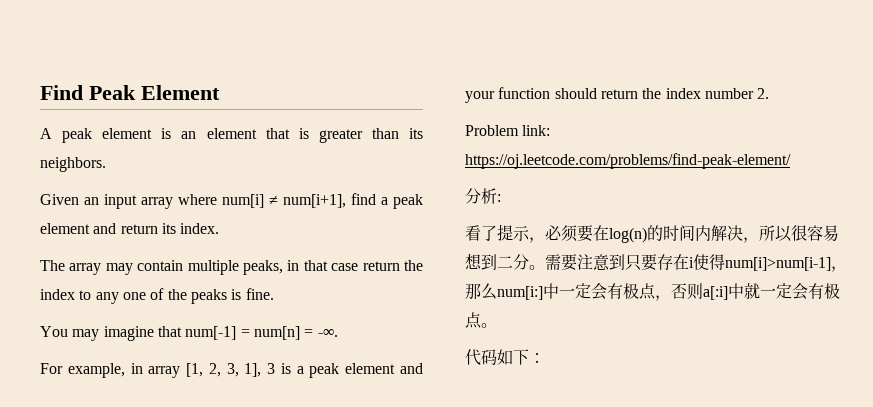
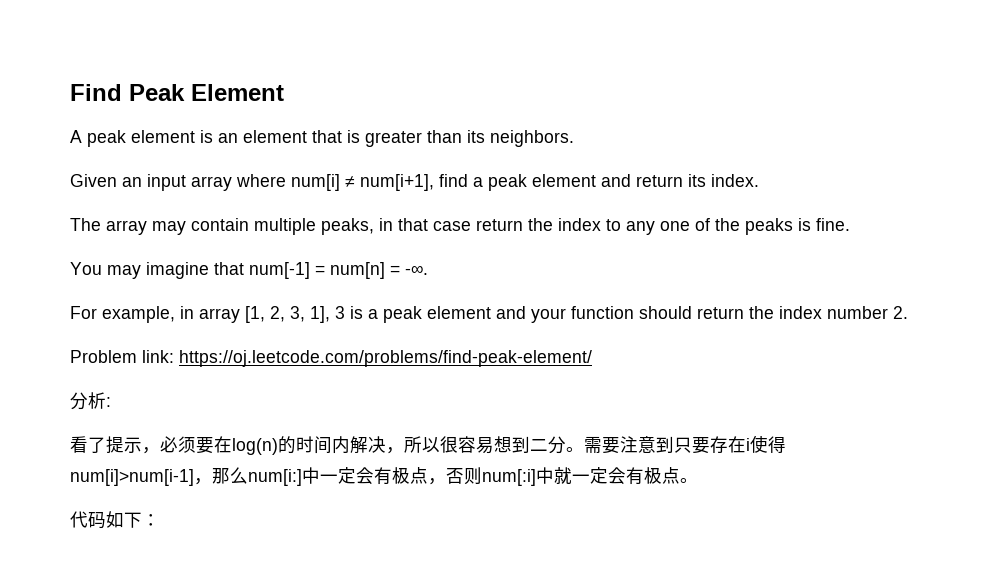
- 需要注意到只要存在i使得num[i]>num[i-1]，那么num[i:]中一定会有极点，否则a[:i]中就一定会有极点。
+ 需要注意到只要存在i使得num[i]>num[i-1]，那么num[i:]中一定会有极点，否则num[:i]中就一定会有极点。

